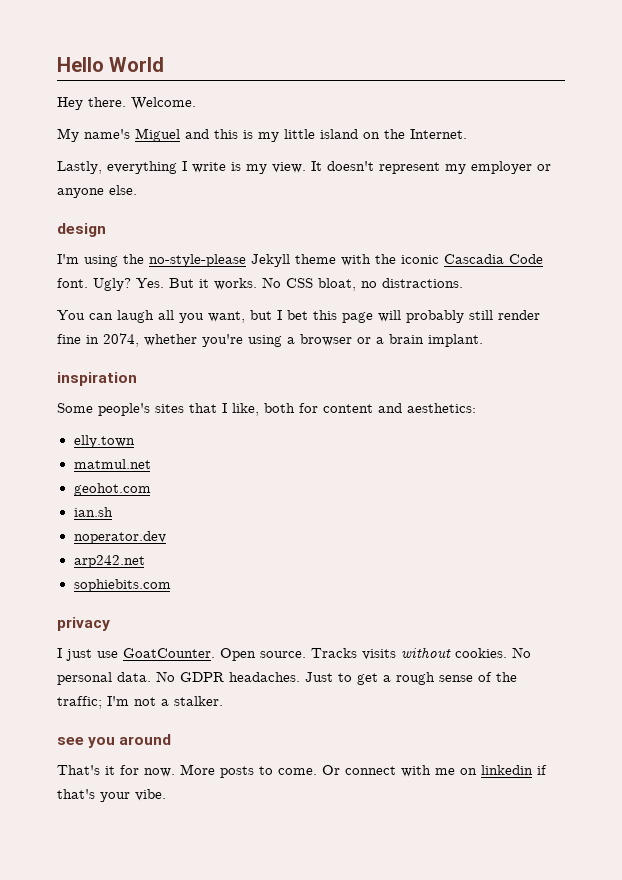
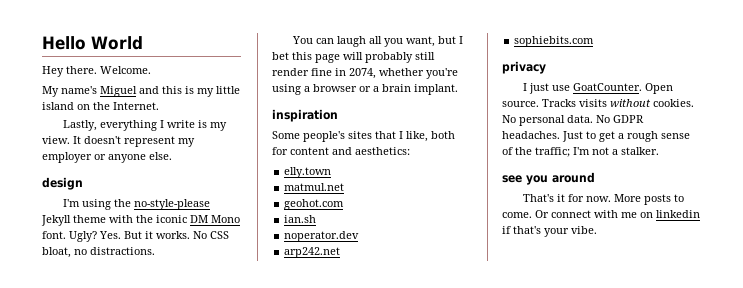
- I'm using the no-style-please Jekyll theme with the iconic Cascadia Code font.
+ I'm using the no-style-please Jekyll theme with the iconic DM Mono font.

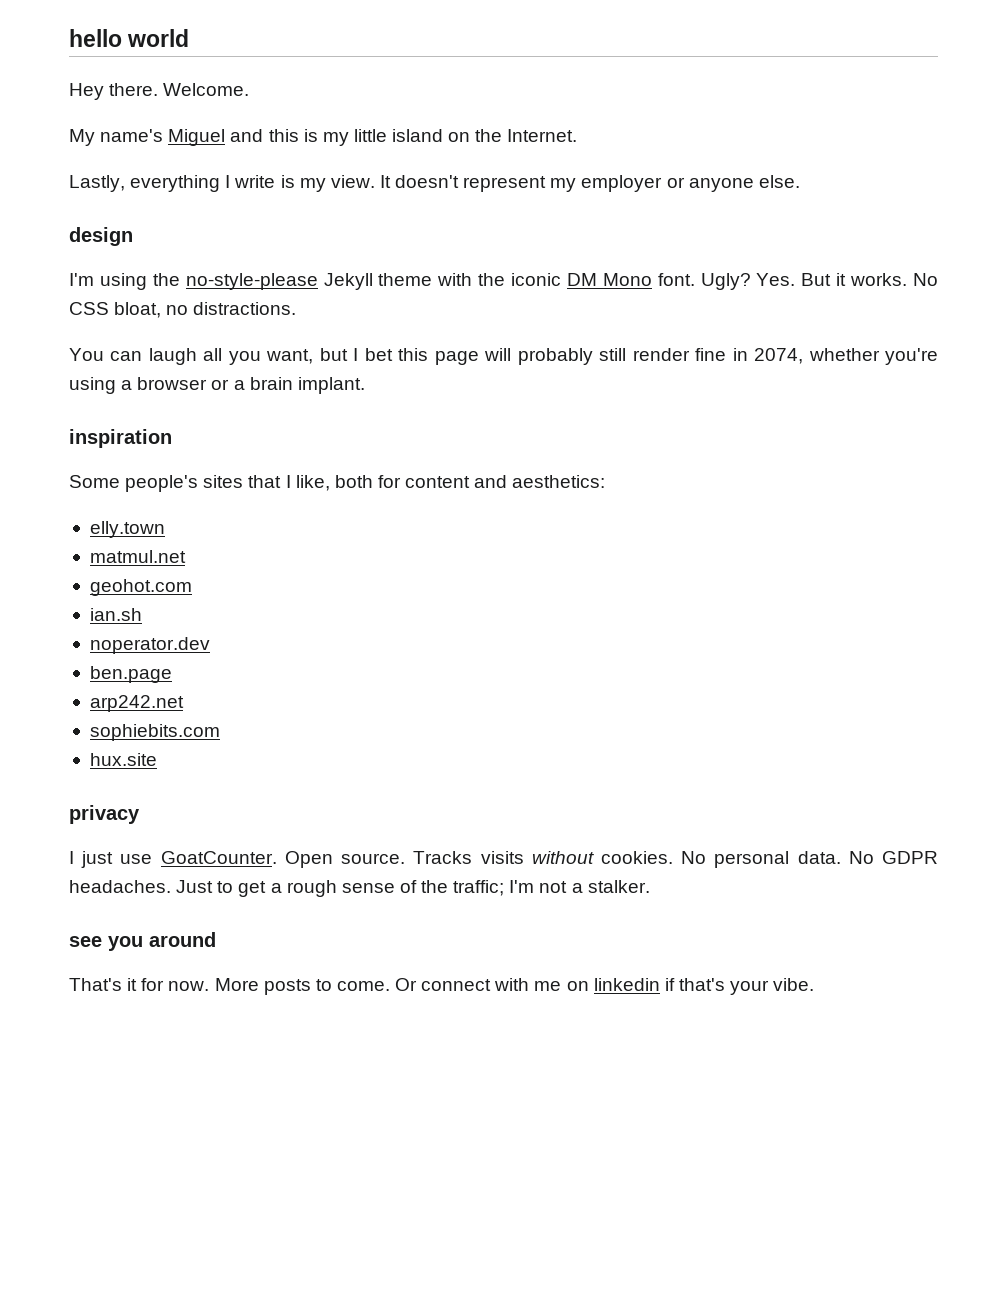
- Hello World
+ hello world
+ ben.page
+ hux.site

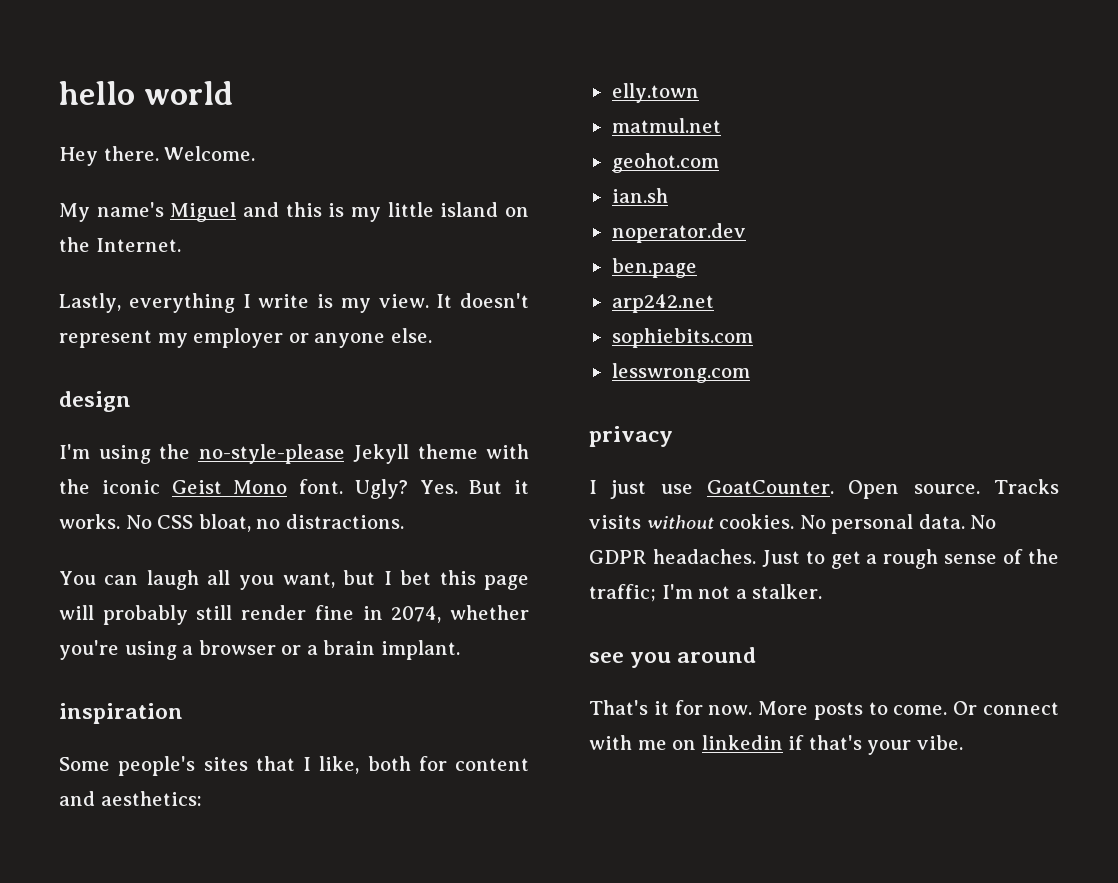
- I'm using the no-style-please Jekyll theme with the iconic DM Mono font.
+ I'm using the no-style-please Jekyll theme with the iconic Geist Mono font.
- hux.site
+ lesswrong.com

